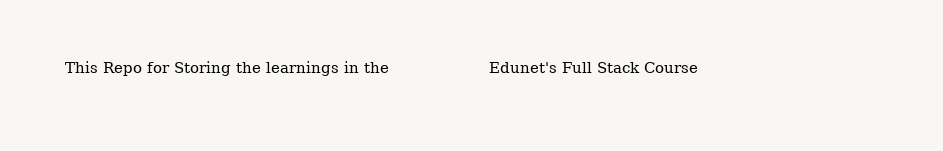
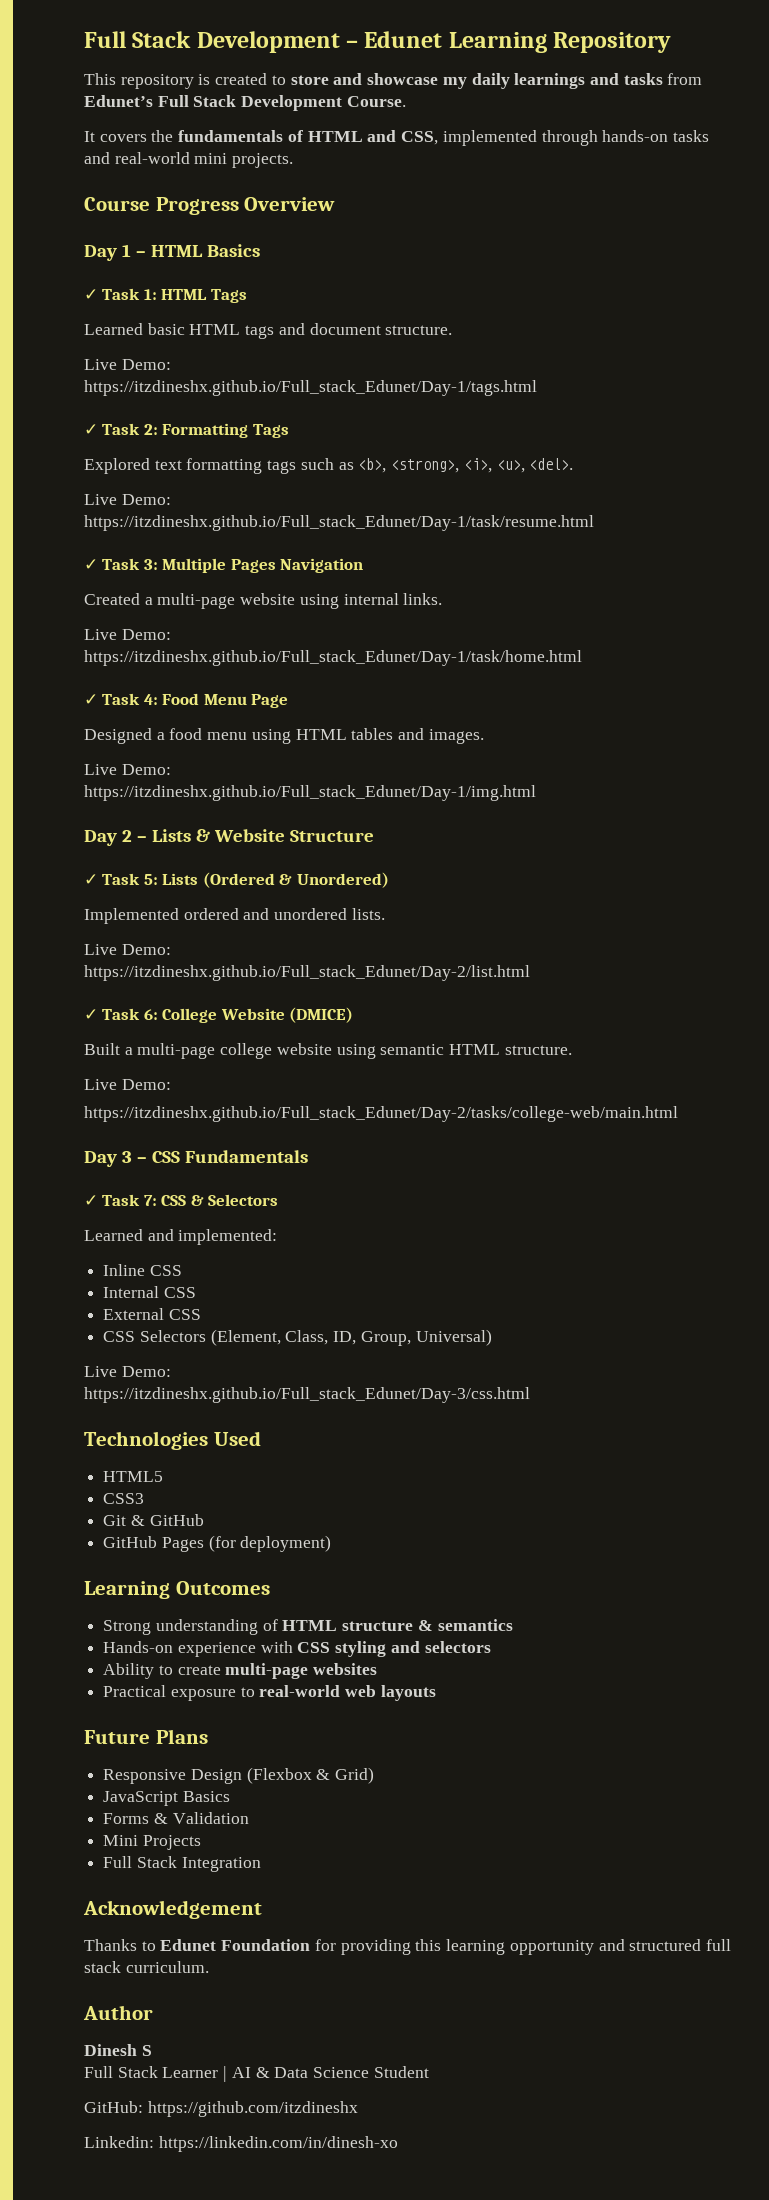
- This Repo for Storing the learnings in the Edunet's Full Stack Course
+ Full Stack Development – Edunet Learning Repository
+ This repository is created to store and showcase my daily learnings and tasks from Edunet’s Full Stack Development Course.
+ It covers the fundamentals of HTML and CSS, implemented through hands-on tasks and real-world mini projects.
+ Course Progress Overview
+ Day 1 – HTML Basics
+ ✓ Task 1: HTML Tags
+ Learned basic HTML tags and document structure.
+ Live Demo:
+ https://itzdineshx.github.io/Full_stack_Edunet/Day-1/tags.html
+ ✓ Task 2: Formatting Tags
+ Explored text formatting tags such as <b>, <strong>, <i>, <u>, <del>.
+ Live Demo:
+ https://itzdineshx.github.io/Full_stack_Edunet/Day-1/task/resume.html
+ ✓ Task 3: Multiple Pages Navigation
+ Created a multi-page website using internal links.
+ Live Demo:
+ https://itzdineshx.github.io/Full_stack_Edunet/Day-1/task/home.html
+ ✓ Task 4: Food Menu Page
+ Designed a food menu using HTML tables and images.
+ Live Demo:
+ https://itzdineshx.github.io/Full_stack_Edunet/Day-1/img.html
+ Day 2 – Lists & Website Structure
+ ✓ Task 5: Lists (Ordered & Unordered)
+ Implemented ordered and unordered lists.
+ Live Demo:
+ https://itzdineshx.github.io/Full_stack_Edunet/Day-2/list.html
+ ✓ Task 6: College Website (DMICE)
+ Built a multi-page college website using semantic HTML structure.
+ Live Demo:
+ https://itzdineshx.github.io/Full_stack_Edunet/Day-2/tasks/college-web/main.html
+ Day 3 – CSS Fundamentals
+ ✓ Task 7: CSS & Selectors
+ Learned and implemented:
+ Inline CSS
+ Internal CSS
+ External CSS
+ CSS Selectors (Element, Class, ID, Group, Universal)
+ Live Demo:
+ https://itzdineshx.github.io/Full_stack_Edunet/Day-3/css.html
+ Technologies Used
+ HTML5
+ CSS3
+ Git & GitHub
+ GitHub Pages (for deployment)
+ Learning Outcomes
+ Strong understanding of HTML structure & semantics
+ Hands-on experience with CSS styling and selectors
+ Ability to create multi-page websites
+ Practical exposure to real-world web layouts
+ Future Plans
+ Responsive Design (Flexbox & Grid)
+ JavaScript Basics
+ Forms & Validation
+ Mini Projects
+ Full Stack Integration
+ Acknowledgement
+ Thanks to Edunet Foundation for providing this learning opportunity and structured full stack curriculum.
+ Author
+ Dinesh S
+ Full Stack Learner | AI & Data Science Student
+ GitHub: https://github.com/itzdineshx
+ Linkedin: https://linkedin.com/in/dinesh-xo

